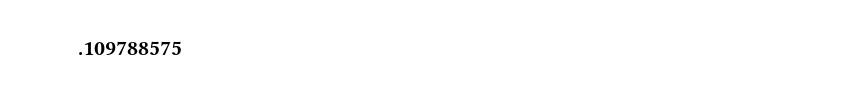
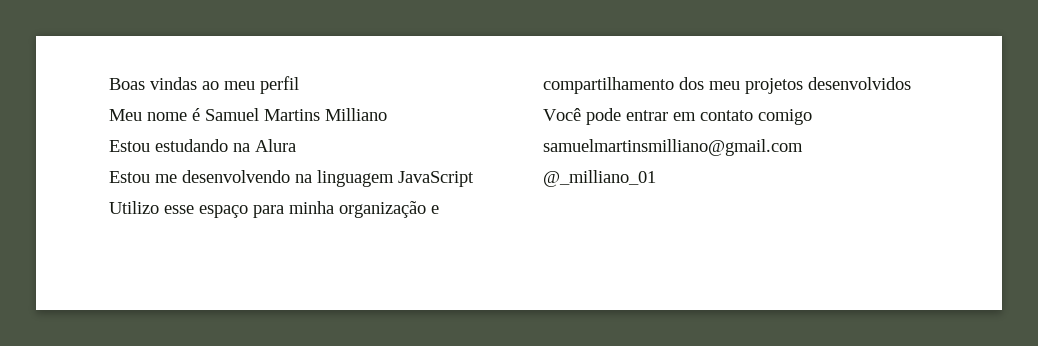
- .109788575
+ Boas vindas ao meu perfil
+ Meu nome é Samuel Martins Milliano
+ Estou estudando na Alura
+ Estou me desenvolvendo na linguagem JavaScript
+ Utilizo esse espaço para minha organização e compartilhamento dos meu projetos desenvolvidos
+ Você pode entrar em contato comigo
+ samuelmartinsmilliano@gmail.com
+ @_milliano_01

